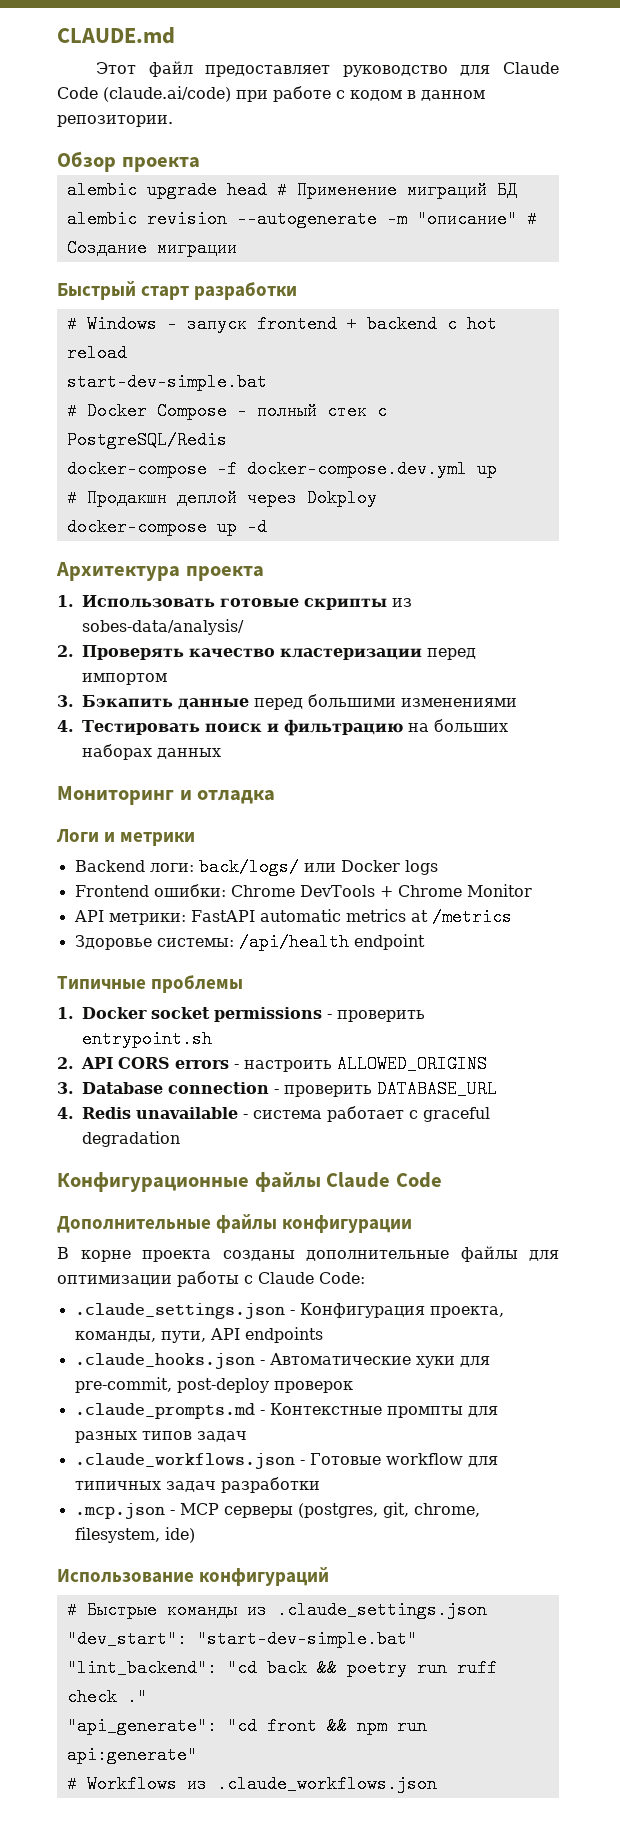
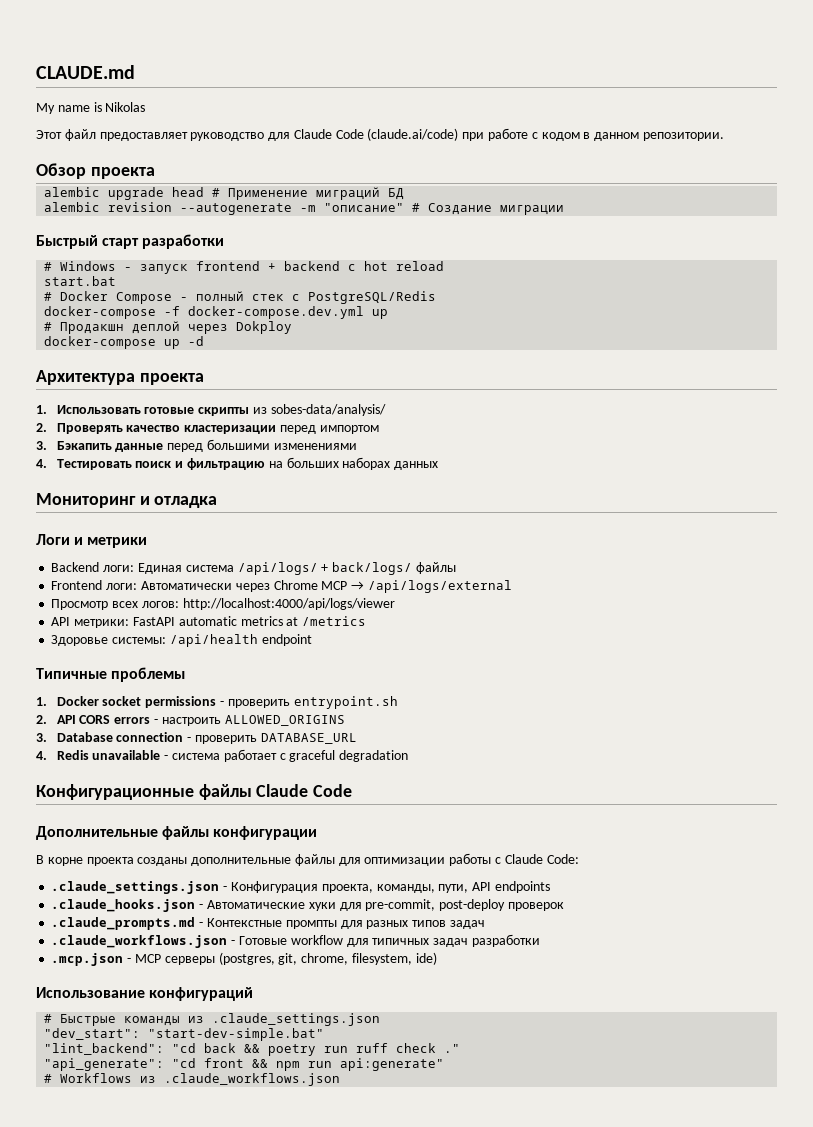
+ My name is Nikolas
- start-dev-simple.bat
+ start.bat
- Backend логи: back/logs/ или Docker logs
- Frontend ошибки: Chrome DevTools + Chrome Monitor
+ Backend логи: Единая система /api/logs/ + back/logs/ файлы
+ Frontend логи: Автоматически через Chrome MCP → /api/logs/external
+ Просмотр всех логов: http://localhost:4000/api/logs/viewer

